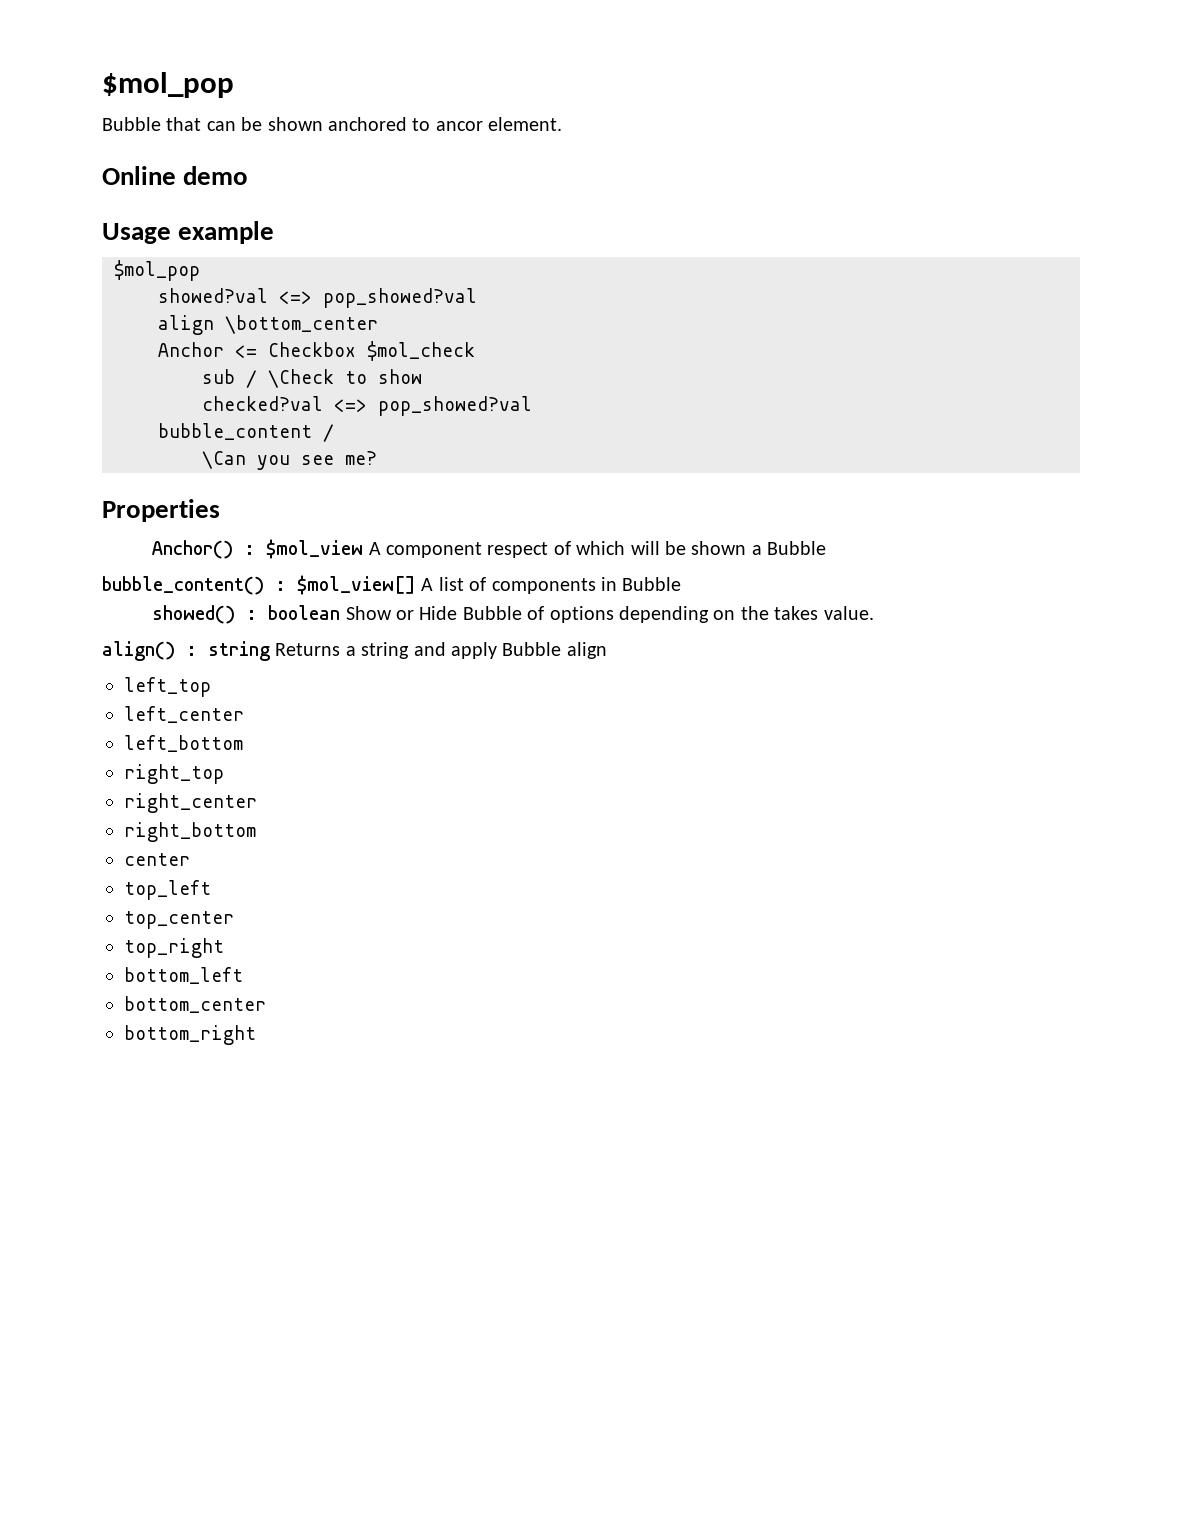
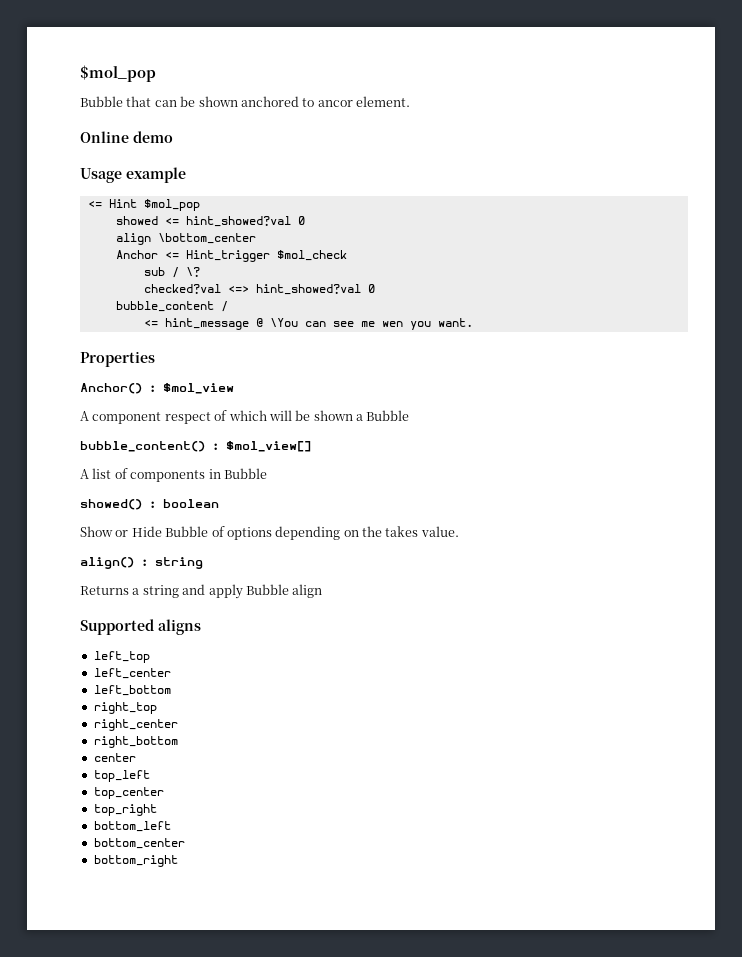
  Usage example
- $mol_pop
- showed?val <=> pop_showed?val
+ <= Hint $mol_pop
+ showed <= hint_showed?val 0
- Anchor <= Checkbox $mol_check
+ Anchor <= Hint_trigger $mol_check
- sub / \Check to show
+ sub / \?
- checked?val <=> pop_showed?val
+ checked?val <=> hint_showed?val 0
- \Can you see me?
+ <= hint_message @ \You can see me wen you want.
- Anchor() : $mol_view A component respect of which will be shown a Bubble
+ Anchor() : $mol_view
+ A component respect of which will be shown a Bubble
- bubble_content() : $mol_view[] A list of components in Bubble
+ bubble_content() : $mol_view[]
+ A list of components in Bubble
- showed() : boolean Show or Hide Bubble of options depending on the takes value.
+ showed() : boolean
+ Show or Hide Bubble of options depending on the takes value.
- align() : string Returns a string and apply Bubble align
+ align() : string
+ Returns a string and apply Bubble align
+ Supported aligns

